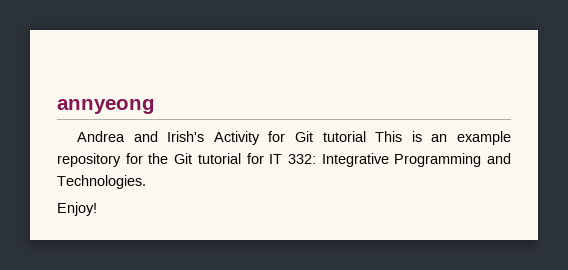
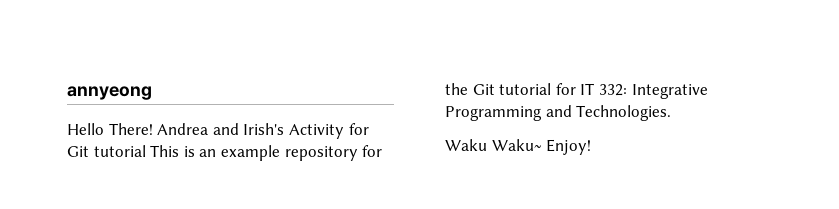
+ Hello There!
- Enjoy!
+ Waku Waku~ Enjoy!

